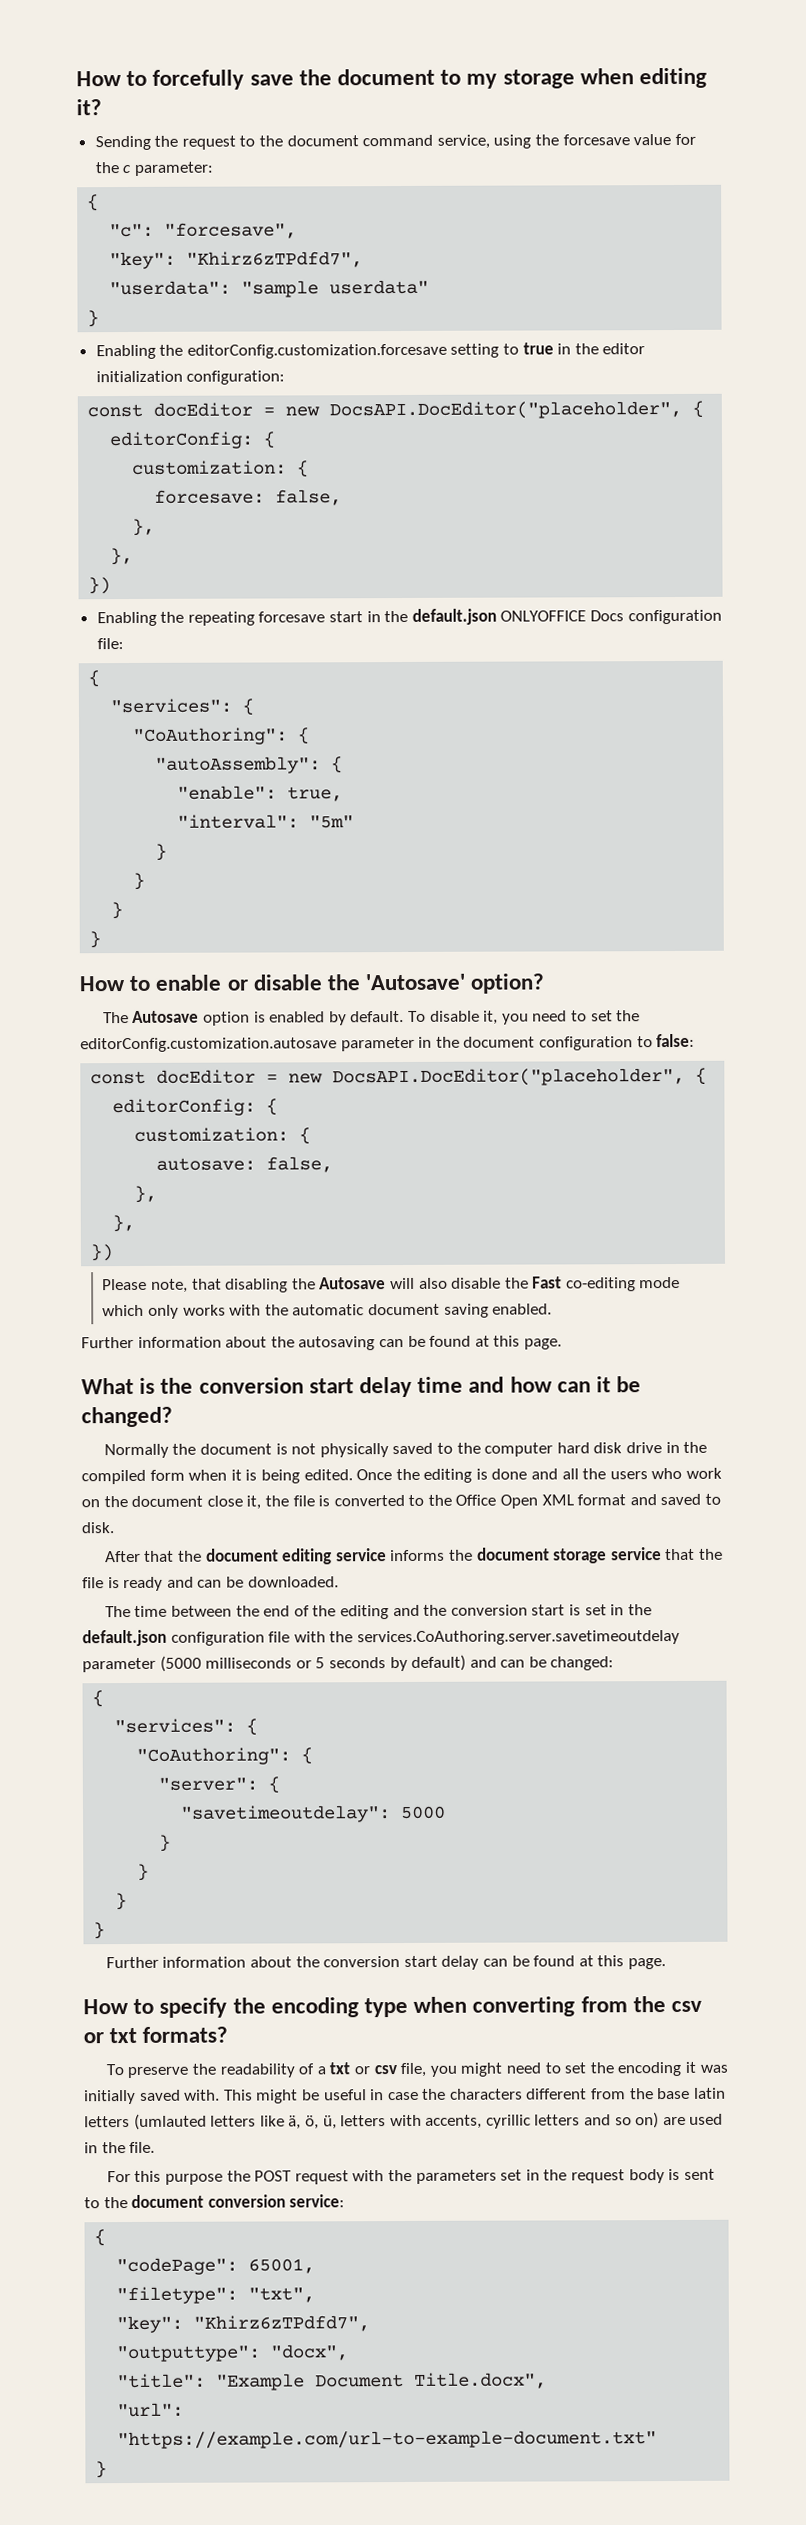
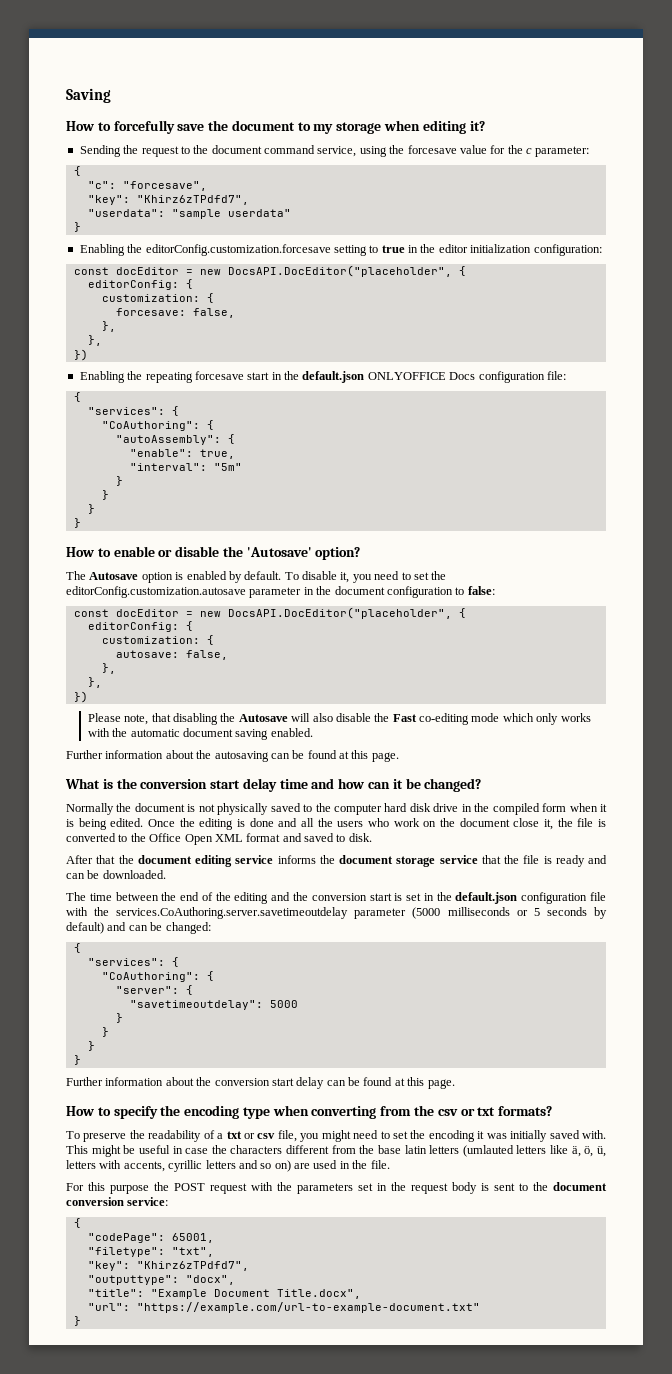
+ Saving

